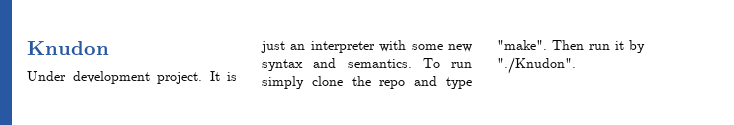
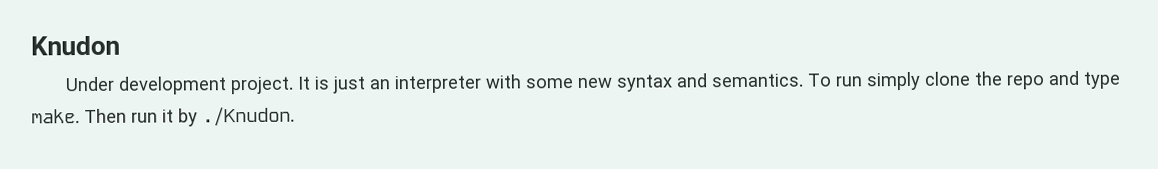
- To run simply clone the repo and type "make".
+ To run simply clone the repo and type make.
- Then run it by "./Knudon".
+ Then run it by ./Knudon.

